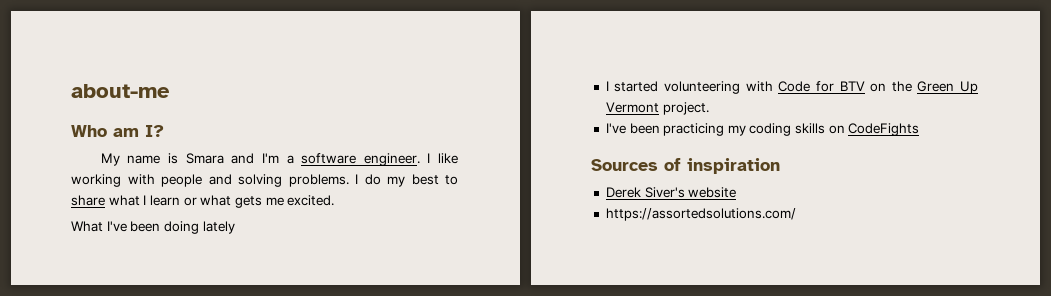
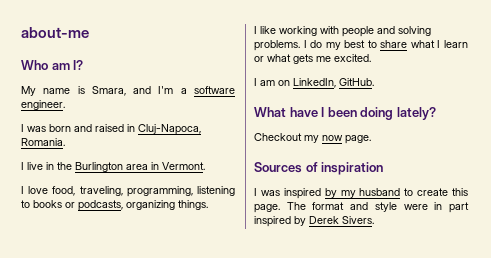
- My name is Smara and I'm a software engineer. I like working with people and solving problems.
+ My name is Smara, and I'm a software engineer.
+ I was born and raised in Cluj-Napoca, Romania.
+ I live in the Burlington area in Vermont.
+ I love food, traveling, programming, listening to books or podcasts, organizing things.
+ I like working with people and solving problems.
- What I've been doing lately
- I started volunteering with Code for BTV on the Green Up Vermont project.
- I've been practicing my coding skills on CodeFights
+ I am on LinkedIn, GitHub.
+ What have I been doing lately?
+ Checkout my now page.
  Sources of inspiration
- Derek Siver's website
- https://assortedsolutions.com/
+ I was inspired by my husband to create this page. The format and style were in part inspired by Derek Sivers.

